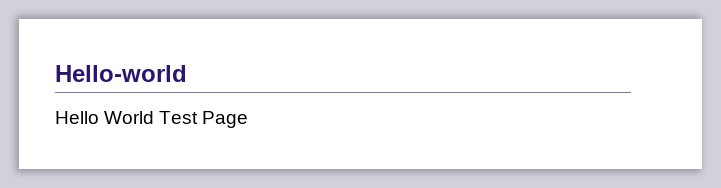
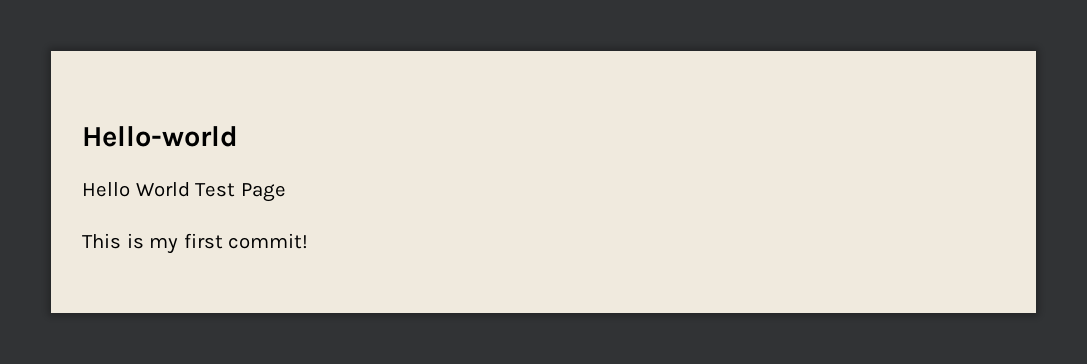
+ This is my first commit!

